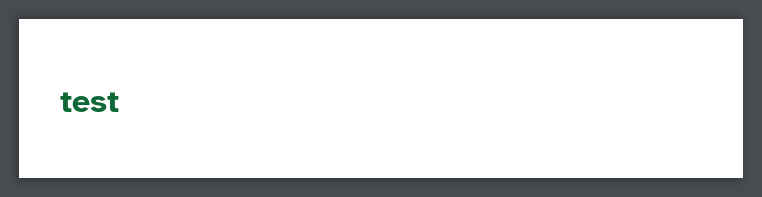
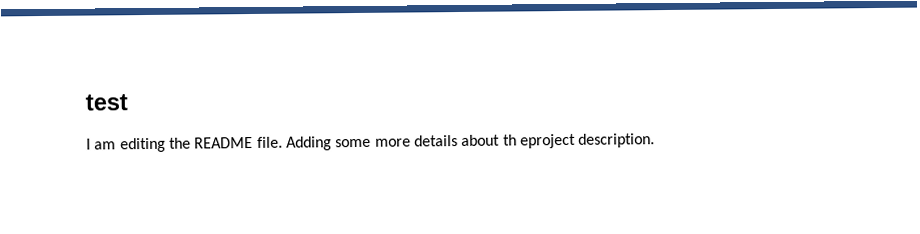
+ I am editing the README file. Adding some more details about th eproject description.

